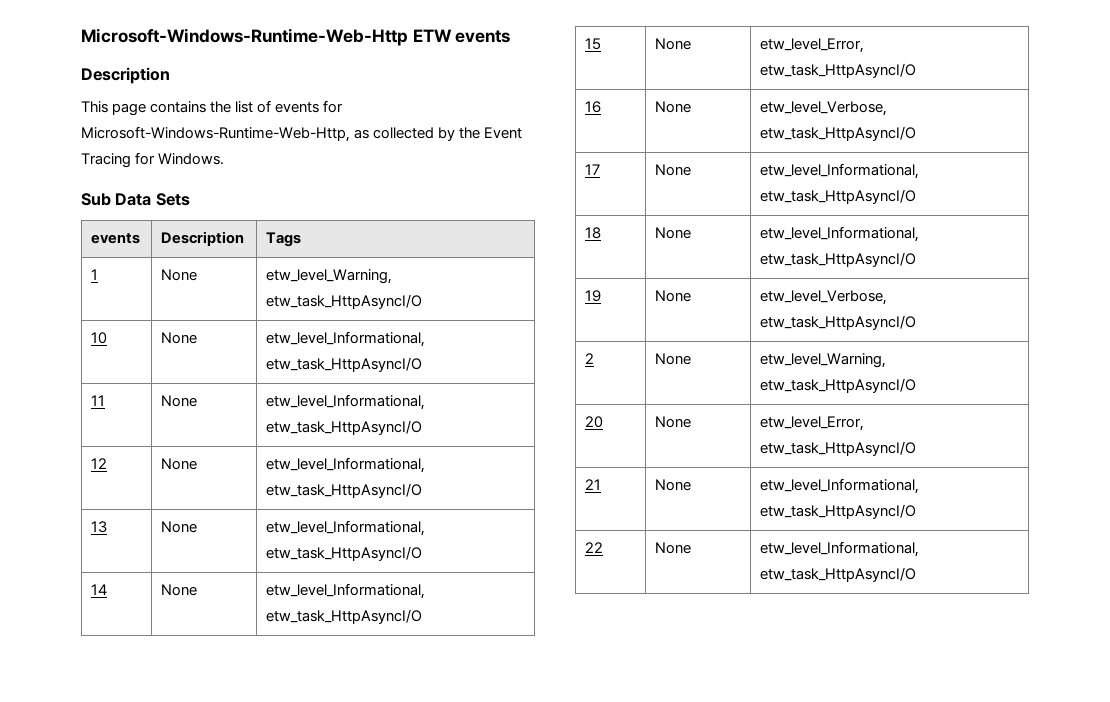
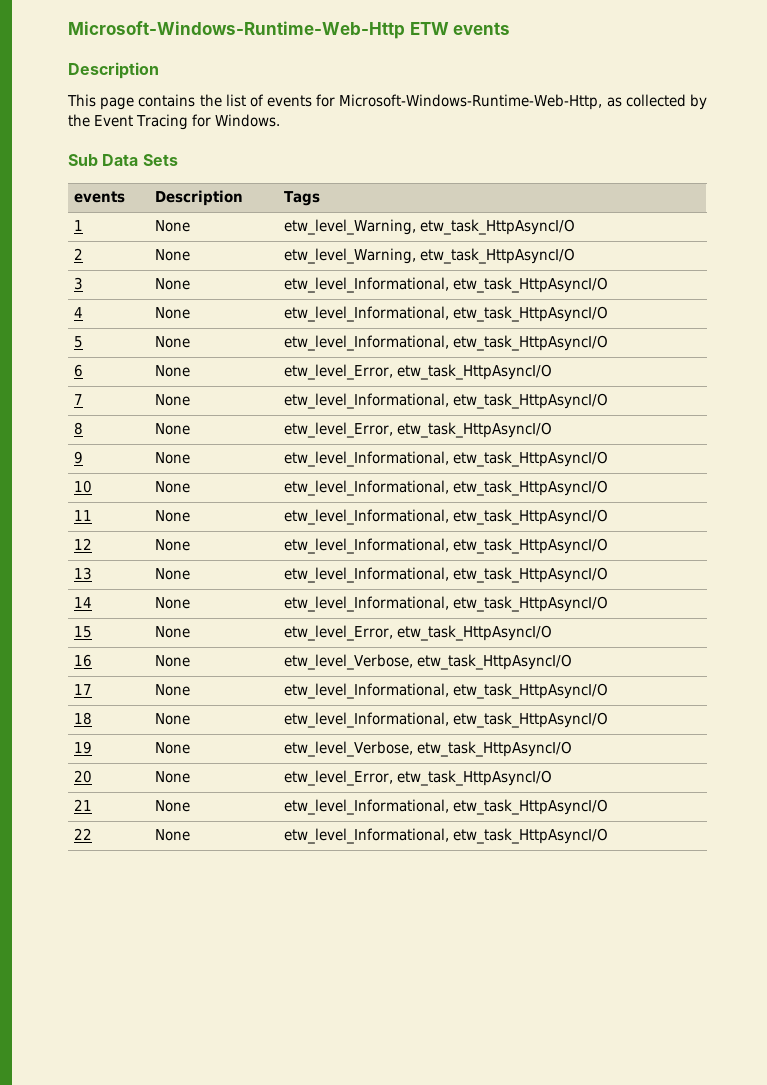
+ 2 | None | etw_level_Warning, etw_task_HttpAsyncI/O
+ 3 | None | etw_level_Informational, etw_task_HttpAsyncI/O
+ 4 | None | etw_level_Informational, etw_task_HttpAsyncI/O
+ 5 | None | etw_level_Informational, etw_task_HttpAsyncI/O
+ 6 | None | etw_level_Error, etw_task_HttpAsyncI/O
+ 7 | None | etw_level_Informational, etw_task_HttpAsyncI/O
+ 8 | None | etw_level_Error, etw_task_HttpAsyncI/O
+ 9 | None | etw_level_Informational, etw_task_HttpAsyncI/O
- 2 | None | etw_level_Warning, etw_task_HttpAsyncI/O

